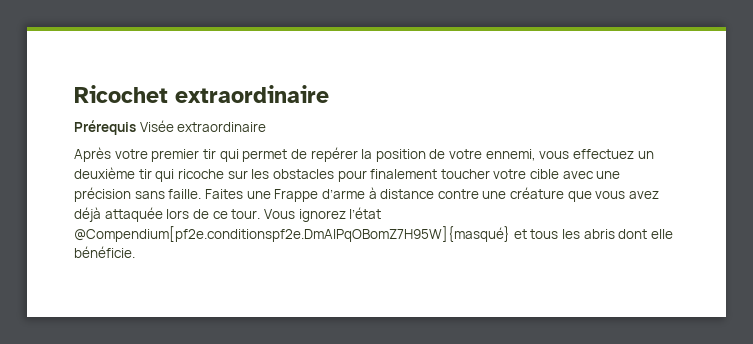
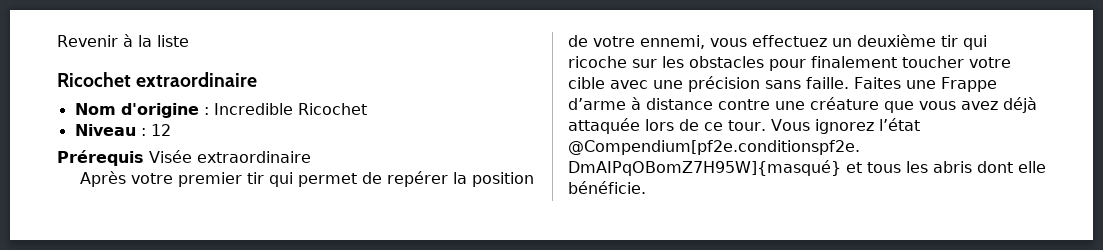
+ Revenir à la liste
  Ricochet extraordinaire
+ Nom d'origine : Incredible Ricochet
+ Niveau : 12

